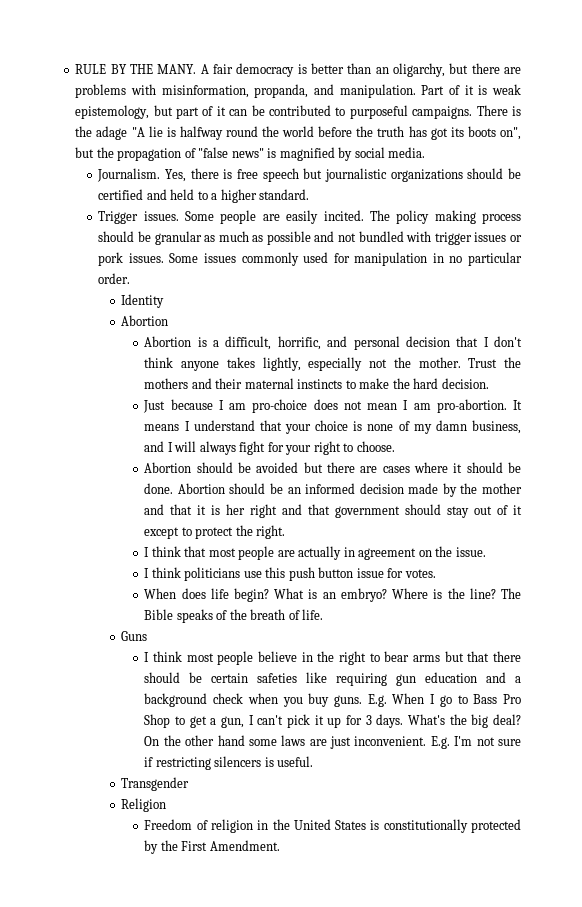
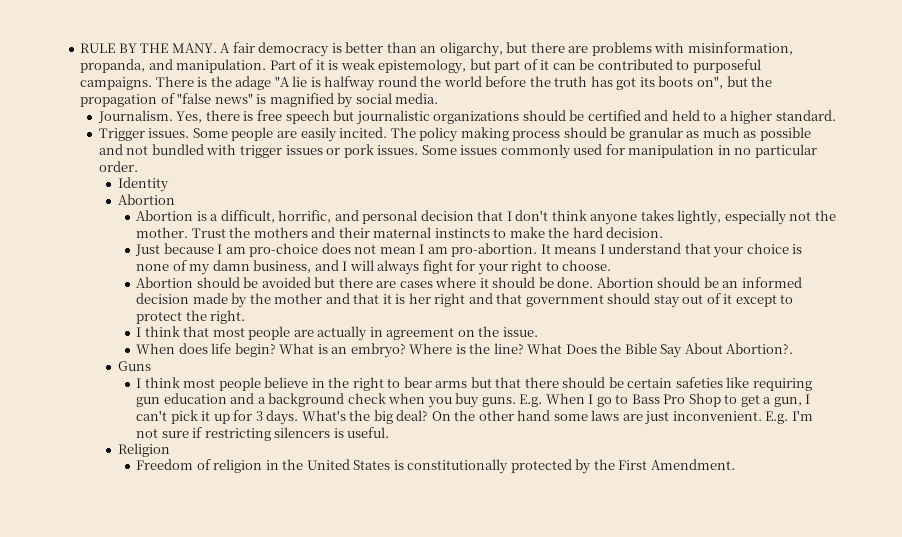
- I think politicians use this push button issue for votes.
- The Bible speaks of the breath of life.
+ What Does the Bible Say About Abortion?.
- Transgender

